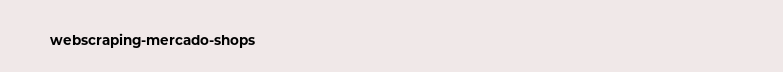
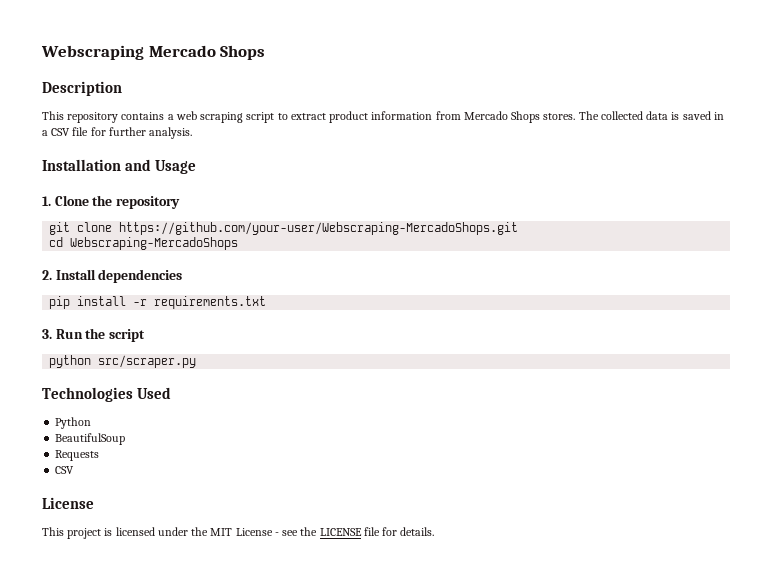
- webscraping-mercado-shops
+ Webscraping Mercado Shops
+ Description
+ This repository contains a web scraping script to extract product information from Mercado Shops stores. The collected data is saved in a CSV file for further analysis.
+ Installation and Usage
+ 1. Clone the repository
+ git clone https://github.com/your-user/Webscraping-MercadoShops.git
+ cd Webscraping-MercadoShops
+ 2. Install dependencies
+ pip install -r requirements.txt
+ 3. Run the script
+ python src/scraper.py
+ Technologies Used
+ Python
+ BeautifulSoup
+ Requests
+ CSV
+ License
+ This project is licensed under the MIT License - see the LICENSE file for details.

